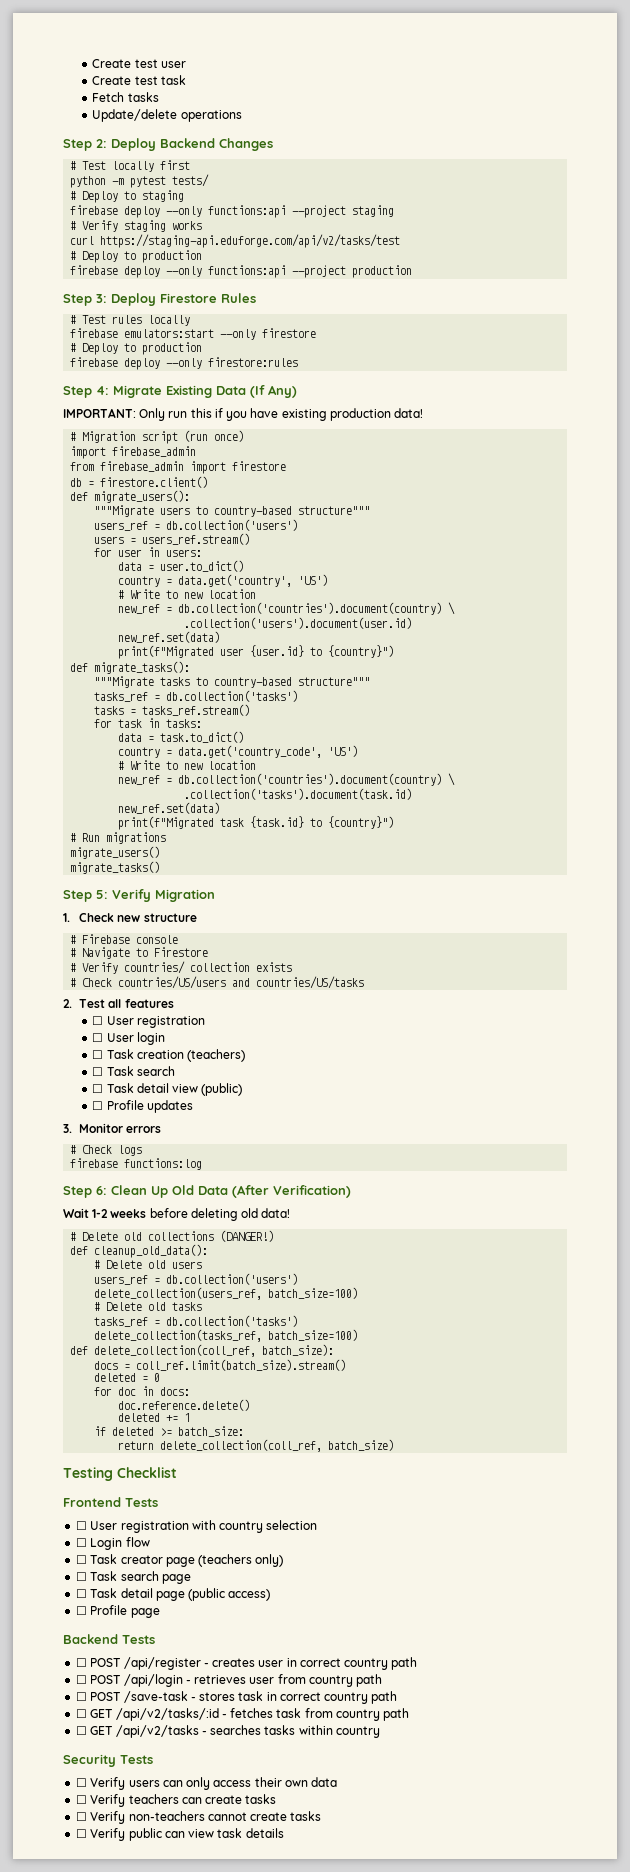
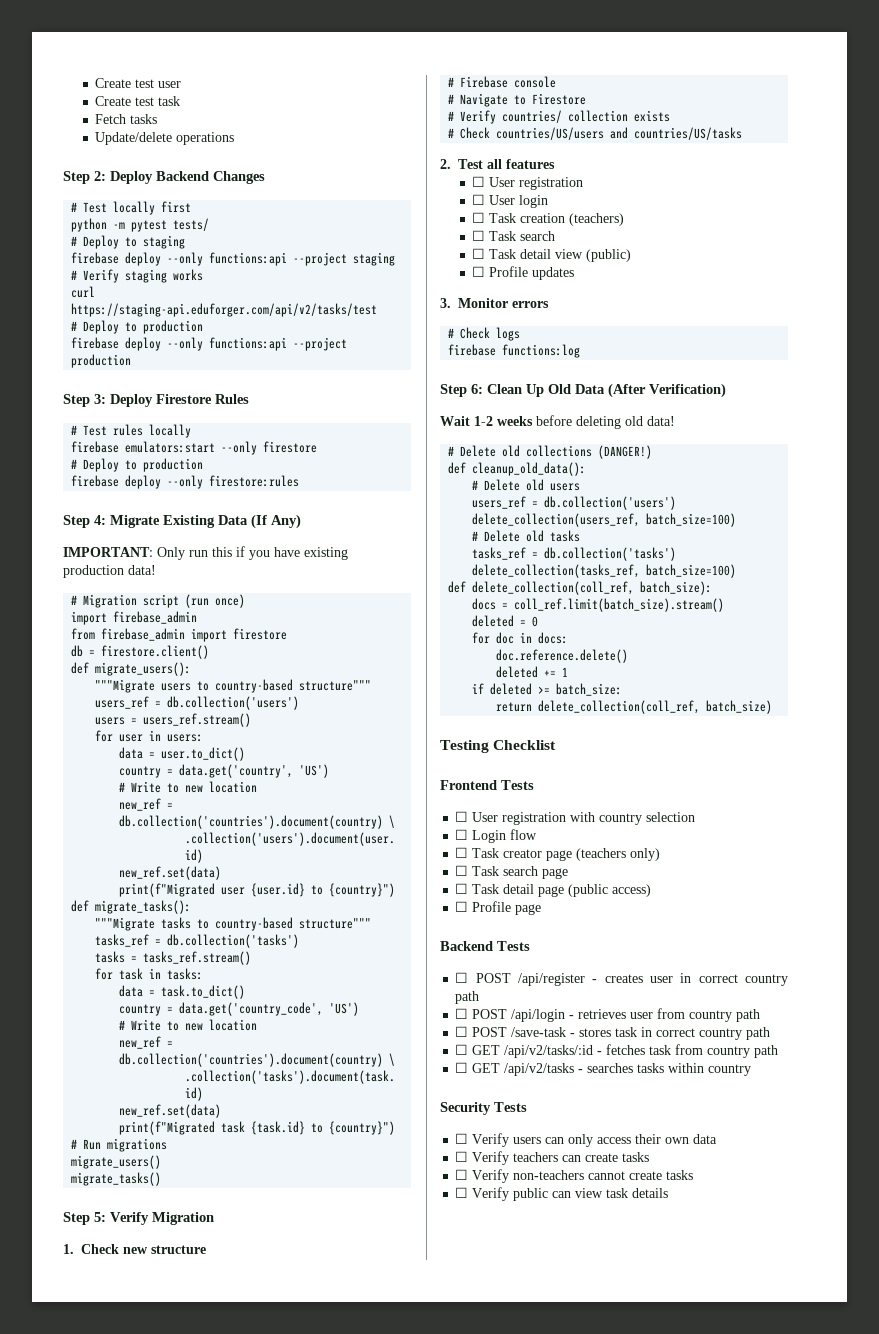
- curl https://staging-api.eduforge.com/api/v2/tasks/test
+ curl https://staging-api.eduforger.com/api/v2/tasks/test

